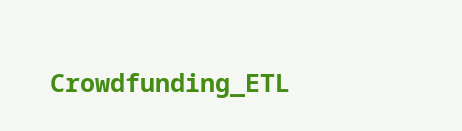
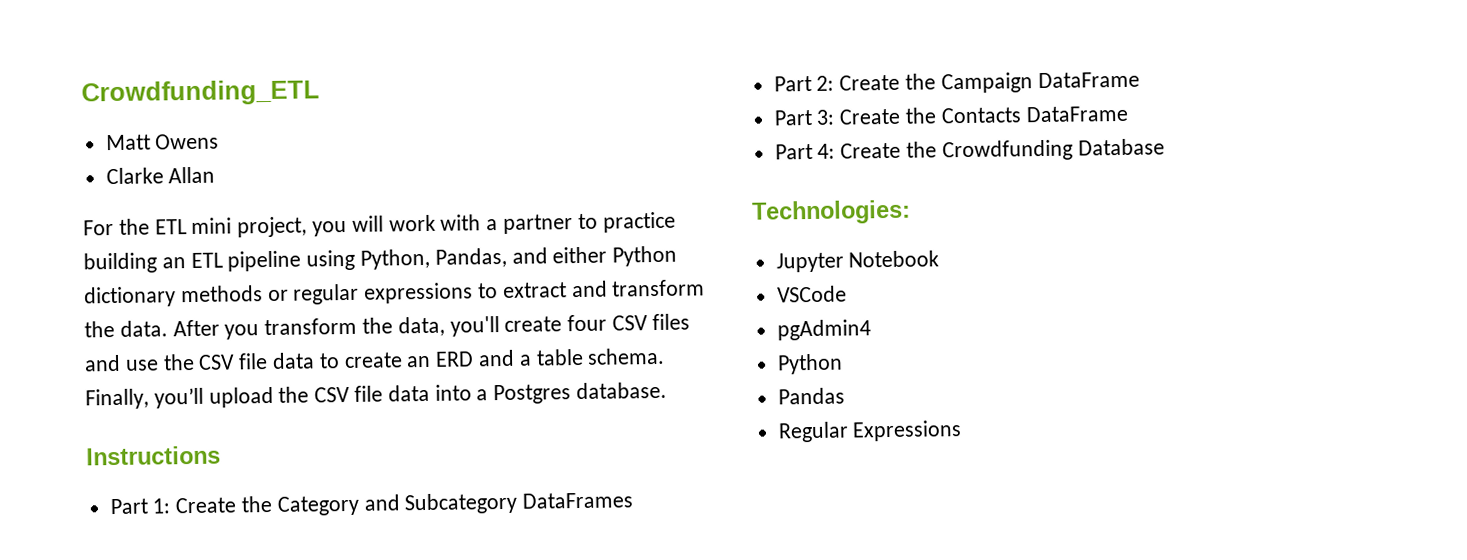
+ Matt Owens
+ Clarke Allan
+ For the ETL mini project, you will work with a partner to practice building an ETL pipeline using Python, Pandas, and either Python dictionary methods or regular expressions to extract and transform the data. After you transform the data, you'll create four CSV files and use the CSV file data to create an ERD and a table schema. Finally, you’ll upload the CSV file data into a Postgres database.
+ Instructions
+ Part 1: Create the Category and Subcategory DataFrames
+ Part 2: Create the Campaign DataFrame
+ Part 3: Create the Contacts DataFrame
+ Part 4: Create the Crowdfunding Database
+ Technologies:
+ Jupyter Notebook
+ VSCode
+ pgAdmin4
+ Python
+ Pandas
+ Regular Expressions

